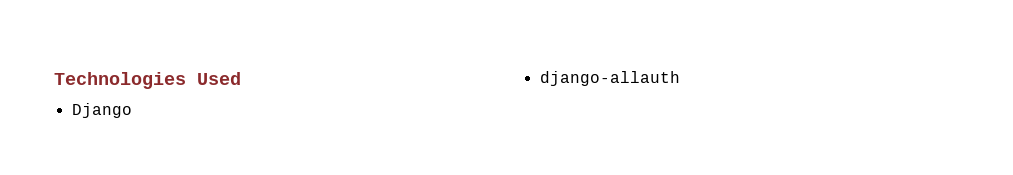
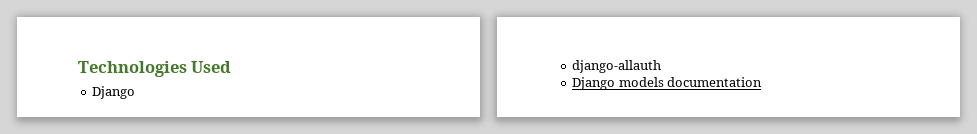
+ Django models documentation

